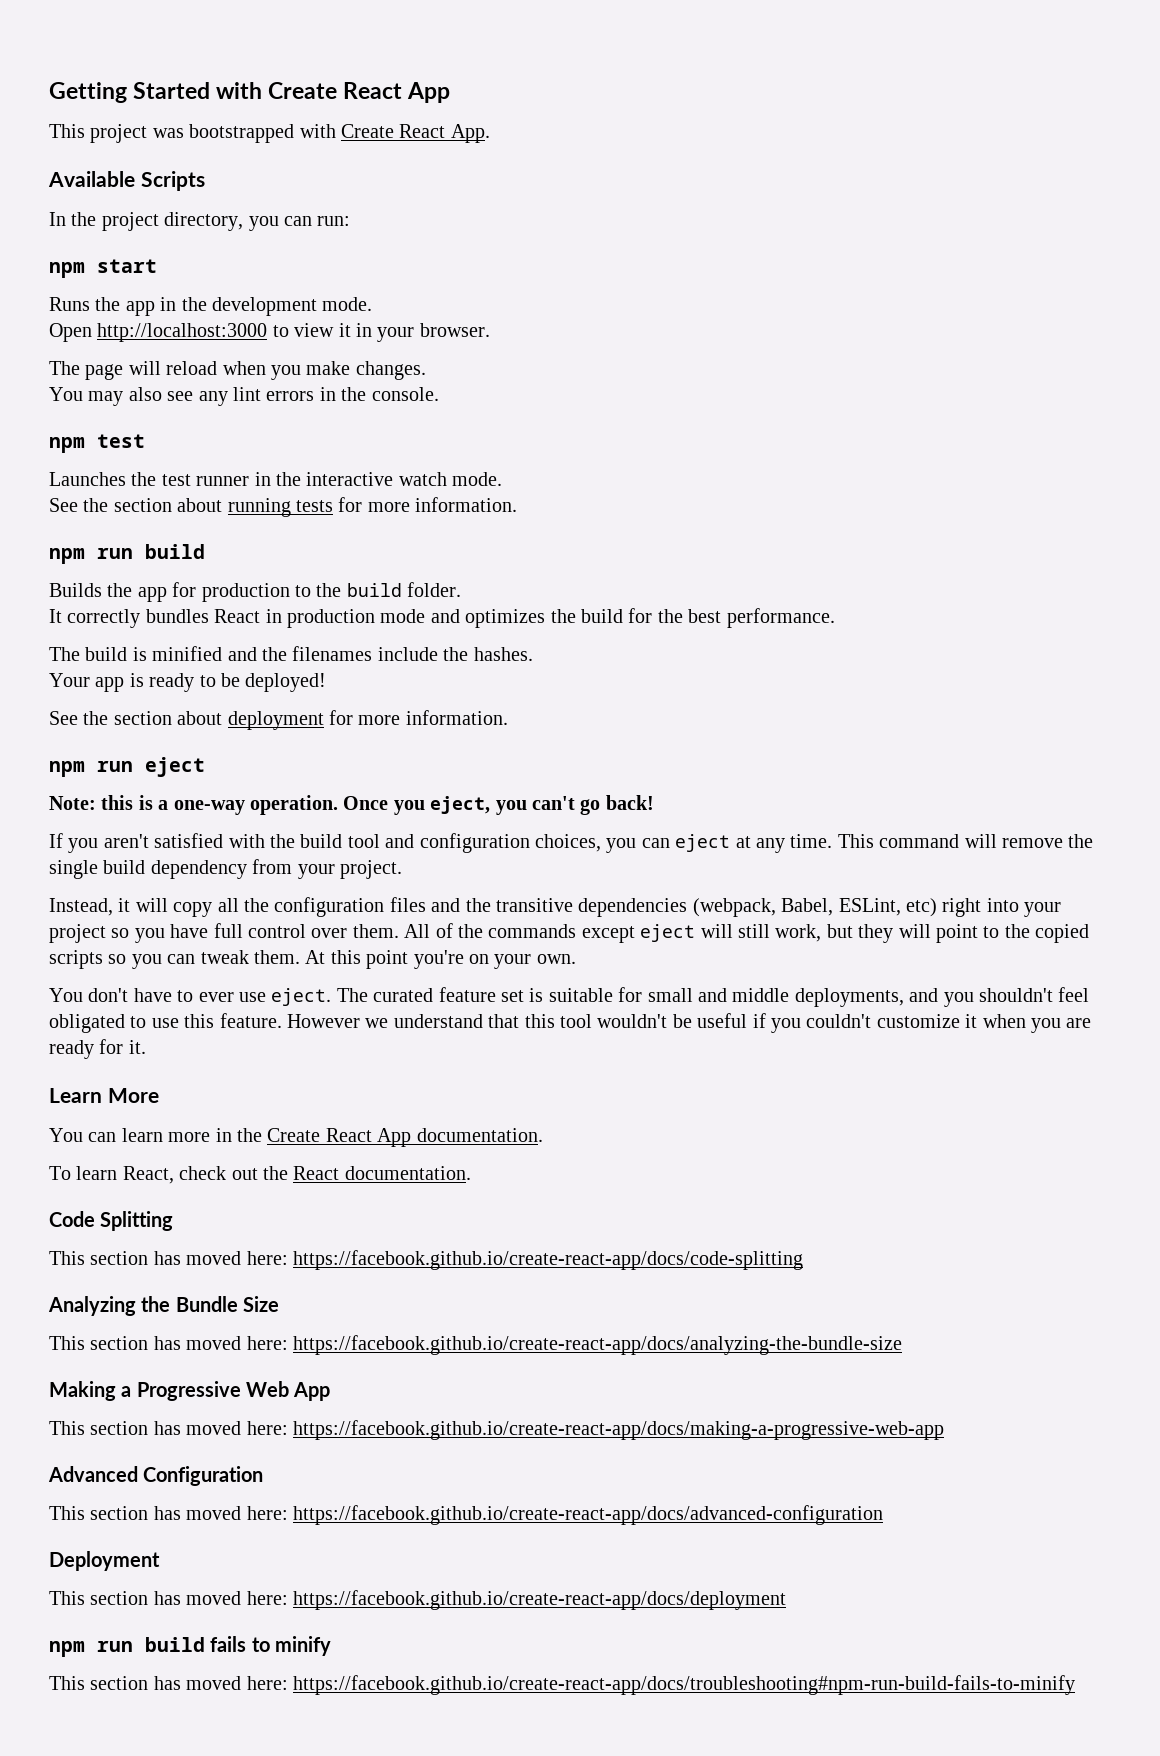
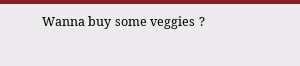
- Getting Started with Create React App
- This project was bootstrapped with Create React App.
- Available Scripts
- In the project directory, you can run:
- npm start
- Runs the app in the development mode.
- Open http://localhost:3000 to view it in your browser.
- The page will reload when you make changes.
- You may also see any lint errors in the console.
- npm test
- Launches the test runner in the interactive watch mode.
- See the section about running tests for more information.
- npm run build
- Builds the app for production to the build folder.
- It correctly bundles React in production mode and optimizes the build for the best performance.
- The build is minified and the filenames include the hashes.
- Your app is ready to be deployed!
- See the section about deployment for more information.
- npm run eject
- Note: this is a one-way operation. Once you eject, you can't go back!
- If you aren't satisfied with the build tool and configuration choices, you can eject at any time. This command will remove the single build dependency from your project.
- Instead, it will copy all the configuration files and the transitive dependencies (webpack, Babel, ESLint, etc) right into your project so you have full control over them. All of the commands except eject will still work, but they will point to the copied scripts so you can tweak them. At this point you're on your own.
- You don't have to ever use eject. The curated feature set is suitable for small and middle deployments, and you shouldn't feel obligated to use this feature. However we understand that this tool wouldn't be useful if you couldn't customize it when you are ready for it.
- Learn More
- You can learn more in the Create React App documentation.
- To learn React, check out the React documentation.
- Code Splitting
- This section has moved here: https://facebook.github.io/create-react-app/docs/code-splitting
- Analyzing the Bundle Size
- This section has moved here: https://facebook.github.io/create-react-app/docs/analyzing-the-bundle-size
- Making a Progressive Web App
- This section has moved here: https://facebook.github.io/create-react-app/docs/making-a-progressive-web-app
- Advanced Configuration
- This section has moved here: https://facebook.github.io/create-react-app/docs/advanced-configuration
- Deployment
- This section has moved here: https://facebook.github.io/create-react-app/docs/deployment
- npm run build fails to minify
- This section has moved here: https://facebook.github.io/create-react-app/docs/troubleshooting#npm-run-build-fails-to-minify
+ Wanna buy some veggies ?

